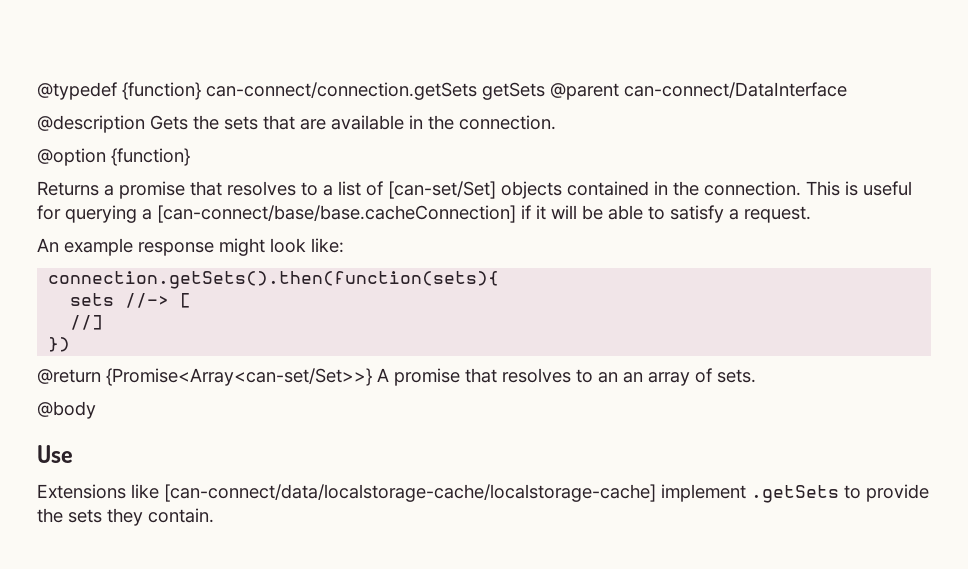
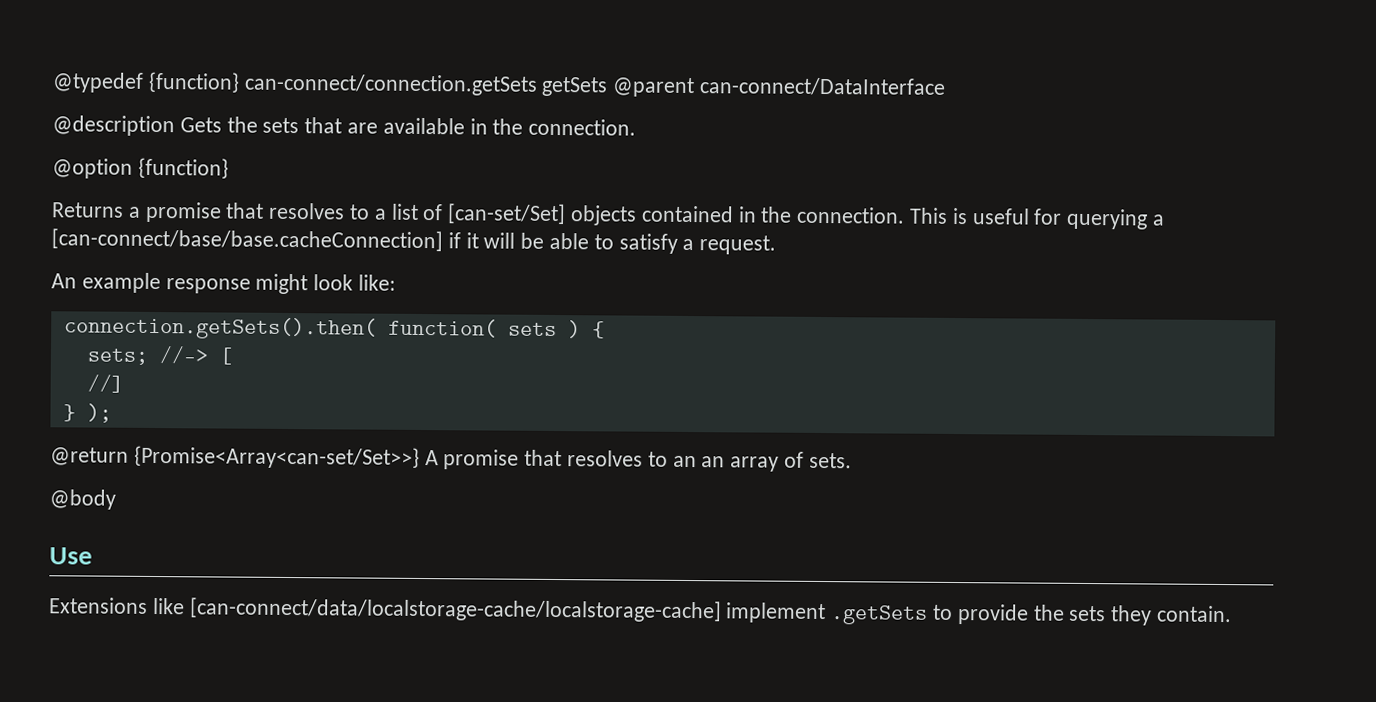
- connection.getSets().then(function(sets){
- sets //-> [
+ connection.getSets().then( function( sets ) {
+ sets; //-> [
- })
+ } );

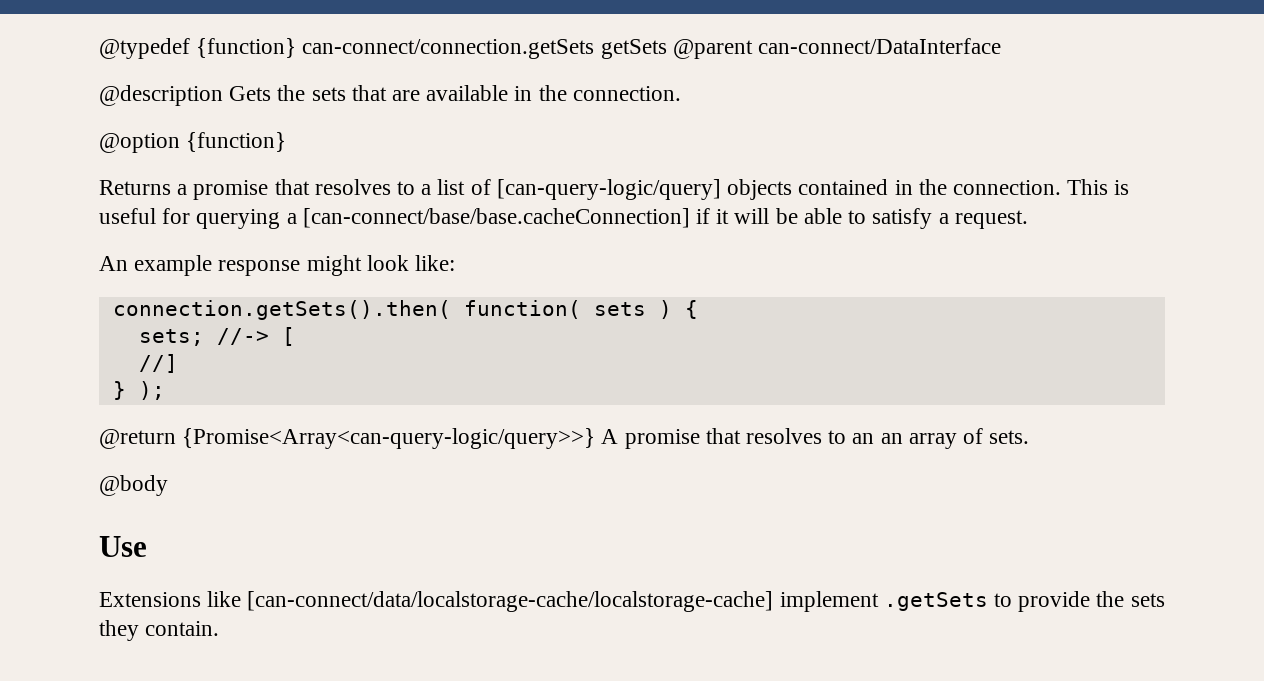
- Returns a promise that resolves to a list of [can-set/Set] objects contained in the connection.
+ Returns a promise that resolves to a list of [can-query-logic/query] objects contained in the connection.
- @return {Promise<Array<can-set/Set>>} A promise that resolves to an an array of sets.
+ @return {Promise<Array<can-query-logic/query>>} A promise that resolves to an an array of sets.

